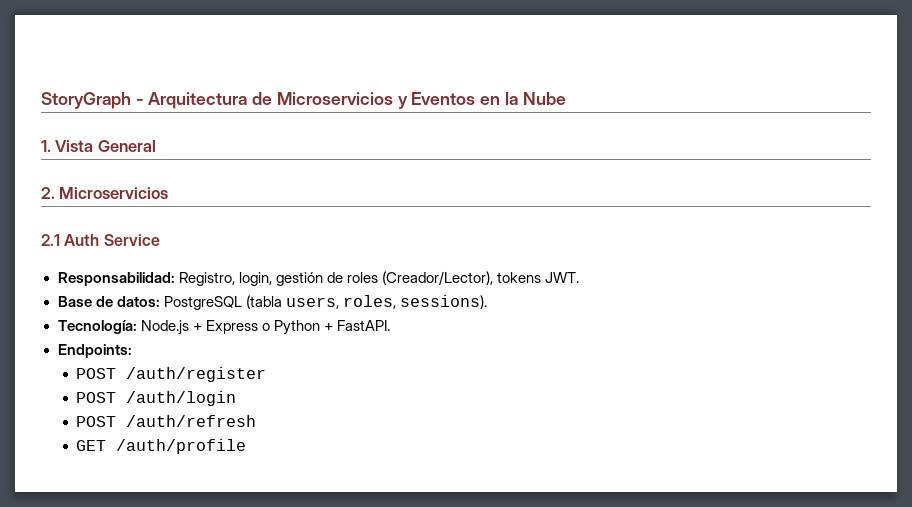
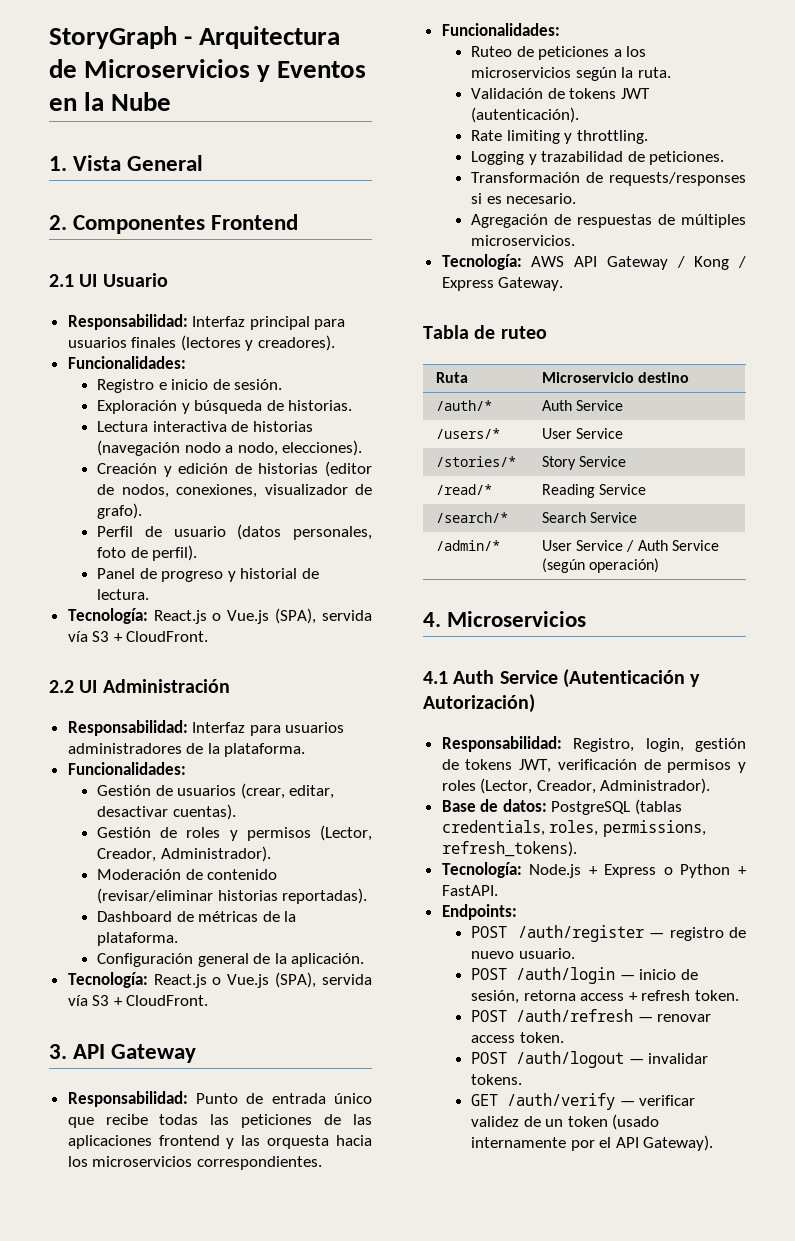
- 2. Microservicios
+ 2. Componentes Frontend
+ 2.1 UI Usuario
+ Responsabilidad: Interfaz principal para usuarios finales (lectores y creadores).
+ Funcionalidades:
+ Registro e inicio de sesión.
+ Exploración y búsqueda de historias.
+ Lectura interactiva de historias (navegación nodo a nodo, elecciones).
+ Creación y edición de historias (editor de nodos, conexiones, visualizador de grafo).
+ Perfil de usuario (datos personales, foto de perfil).
+ Panel de progreso y historial de lectura.
+ Tecnología: React.js o Vue.js (SPA), servida vía S3 + CloudFront.
+ 2.2 UI Administración
+ Responsabilidad: Interfaz para usuarios administradores de la plataforma.
+ Funcionalidades:
+ Gestión de usuarios (crear, editar, desactivar cuentas).
+ Gestión de roles y permisos (Lector, Creador, Administrador).
+ Moderación de contenido (revisar/eliminar historias reportadas).
+ Dashboard de métricas de la plataforma.
+ Configuración general de la aplicación.
+ Tecnología: React.js o Vue.js (SPA), servida vía S3 + CloudFront.
+ 3. API Gateway
+ Responsabilidad: Punto de entrada único que recibe todas las peticiones de las aplicaciones frontend y las orquesta hacia los microservicios correspondientes.
+ Funcionalidades:
+ Ruteo de peticiones a los microservicios según la ruta.
+ Validación de tokens JWT (autenticación).
+ Rate limiting y throttling.
+ Logging y trazabilidad de peticiones.
+ Transformación de requests/responses si es necesario.
+ Agregación de respuestas de múltiples microservicios.
+ Tecnología: AWS API Gateway / Kong / Express Gateway.
+ Tabla de ruteo
+ Ruta | Microservicio destino
+ /auth/* | Auth Service
+ /users/* | User Service
+ /stories/* | Story Service
+ /read/* | Reading Service
+ /search/* | Search Service
+ /admin/* | User Service / Auth Service (según operación)
+ 4. Microservicios
- 2.1 Auth Service
+ 4.1 Auth Service (Autenticación y Autorización)
- Responsabilidad: Registro, login, gestión de roles (Creador/Lector), tokens JWT.
+ Responsabilidad: Registro, login, gestión de tokens JWT, verificación de permisos y roles (Lector, Creador, Administrador).
- Base de datos: PostgreSQL (tabla users, roles, sessions).
+ Base de datos: PostgreSQL (tablas credentials, roles, permissions, refresh_tokens).
- POST /auth/register
- POST /auth/login
- POST /auth/refresh
- GET /auth/profile
+ POST /auth/register — registro de nuevo usuario.
+ POST /auth/login — inicio de sesión, retorna access + refresh token.
+ POST /auth/refresh — renovar access token.
+ POST /auth/logout — invalidar tokens.
+ GET /auth/verify — verificar validez de un token (usado internamente por el API Gateway).

